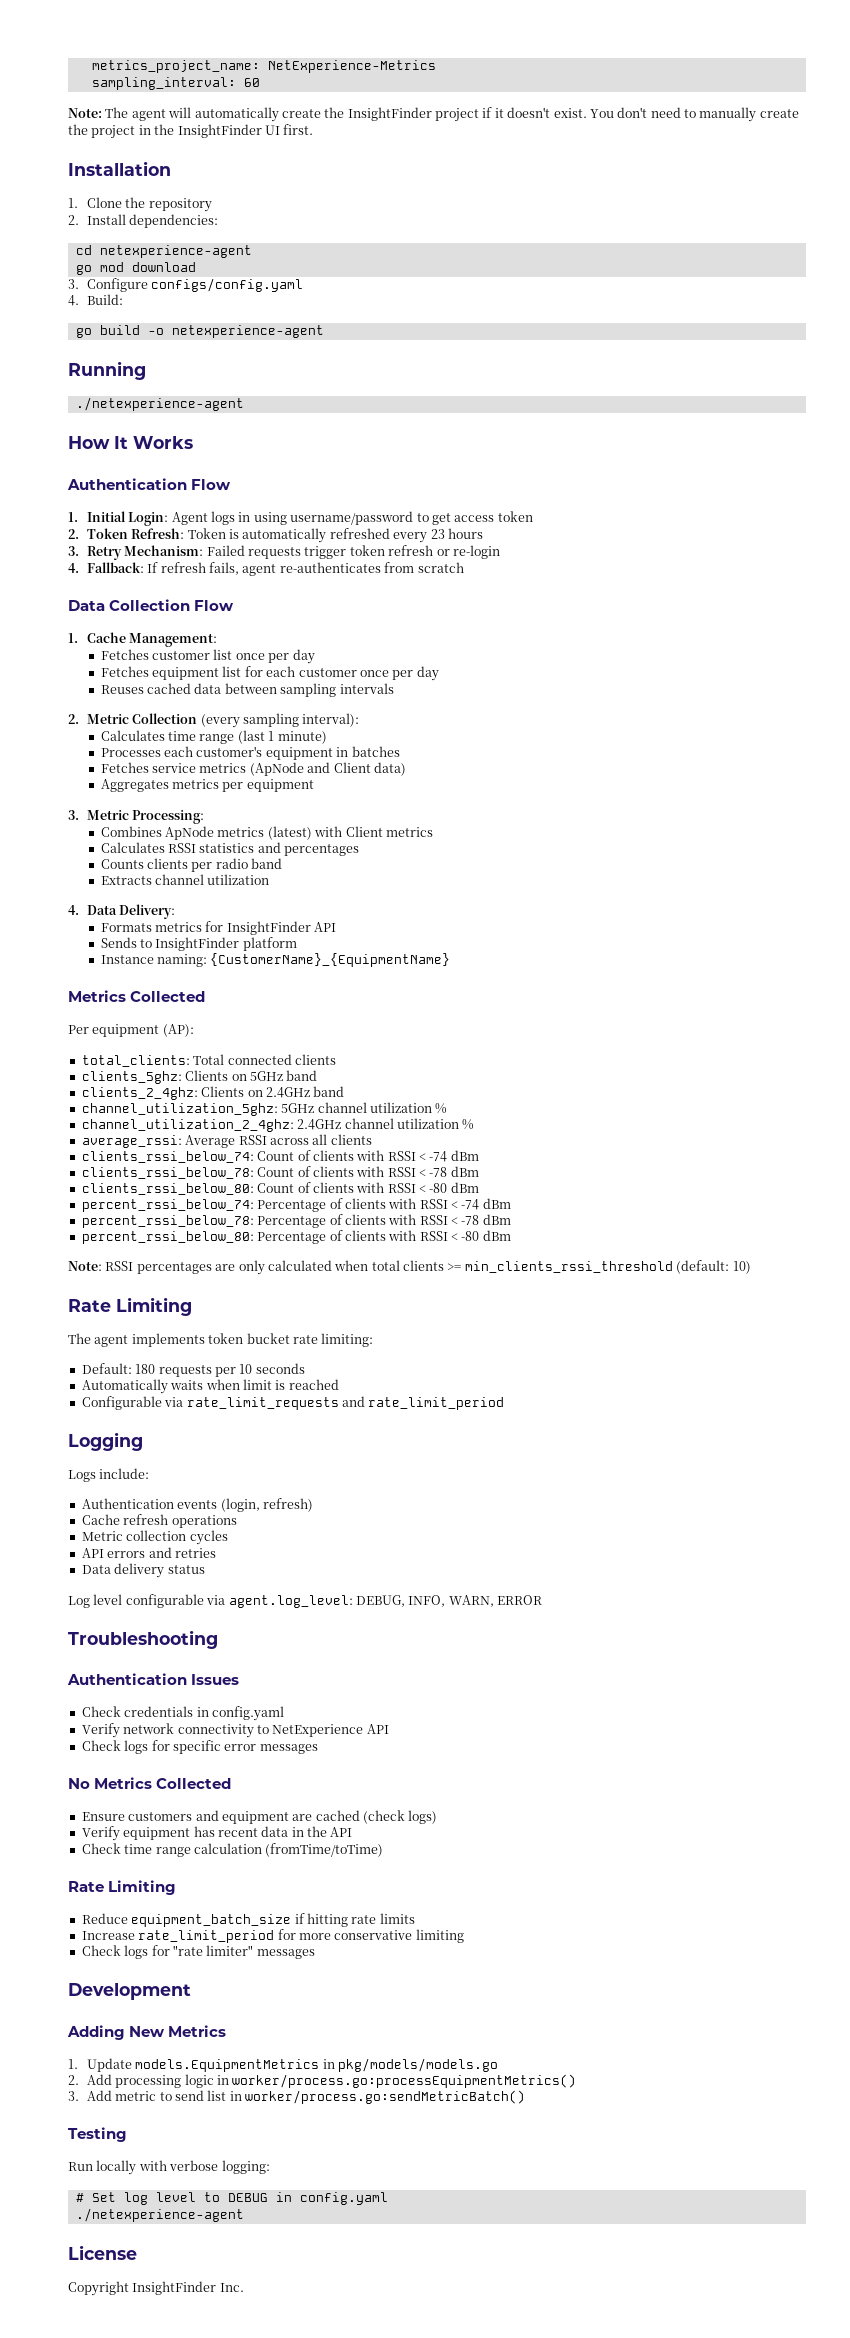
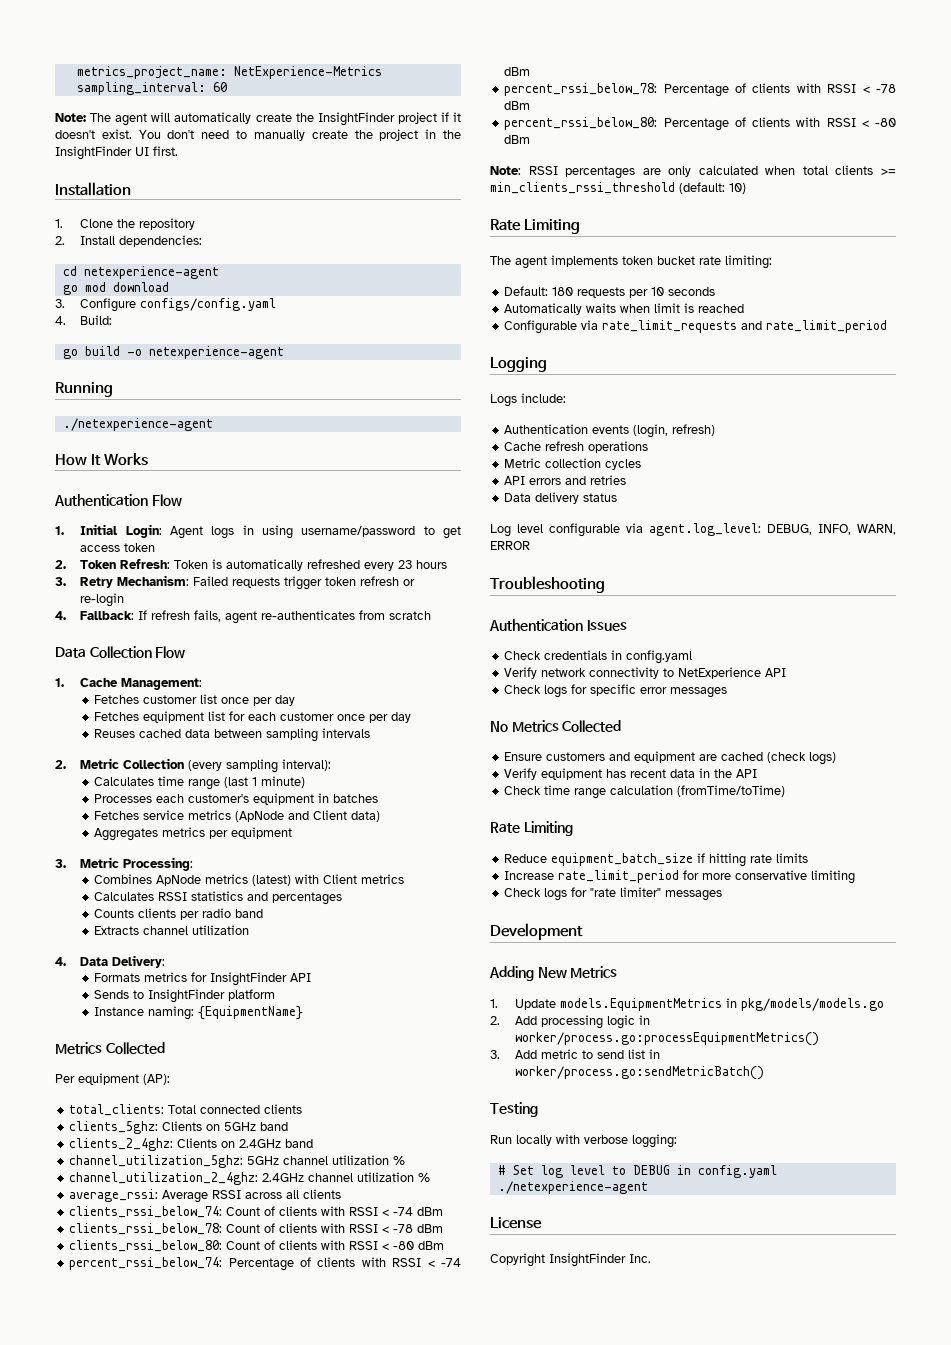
- Instance naming: {CustomerName}_{EquipmentName}
+ Instance naming: {EquipmentName}

